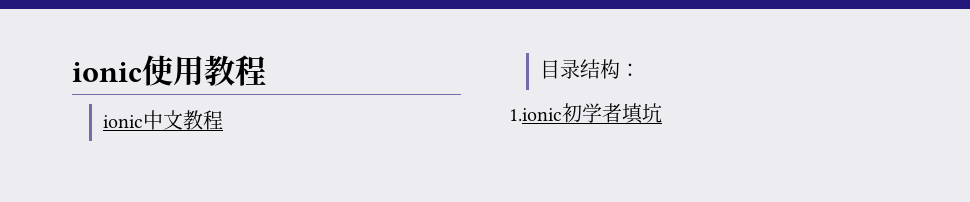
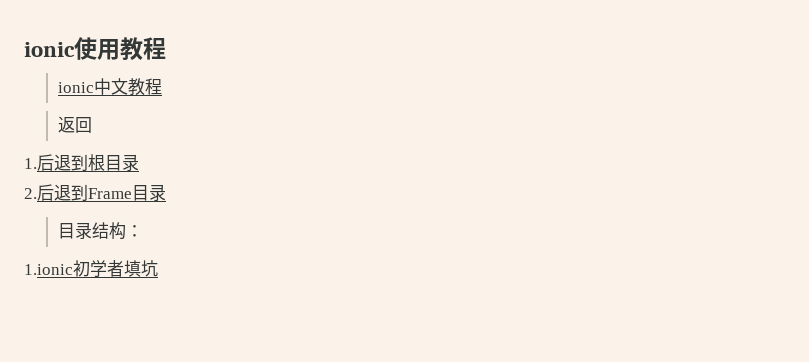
+ 返回
+ 1.后退到根目录
+ 2.后退到Frame目录

